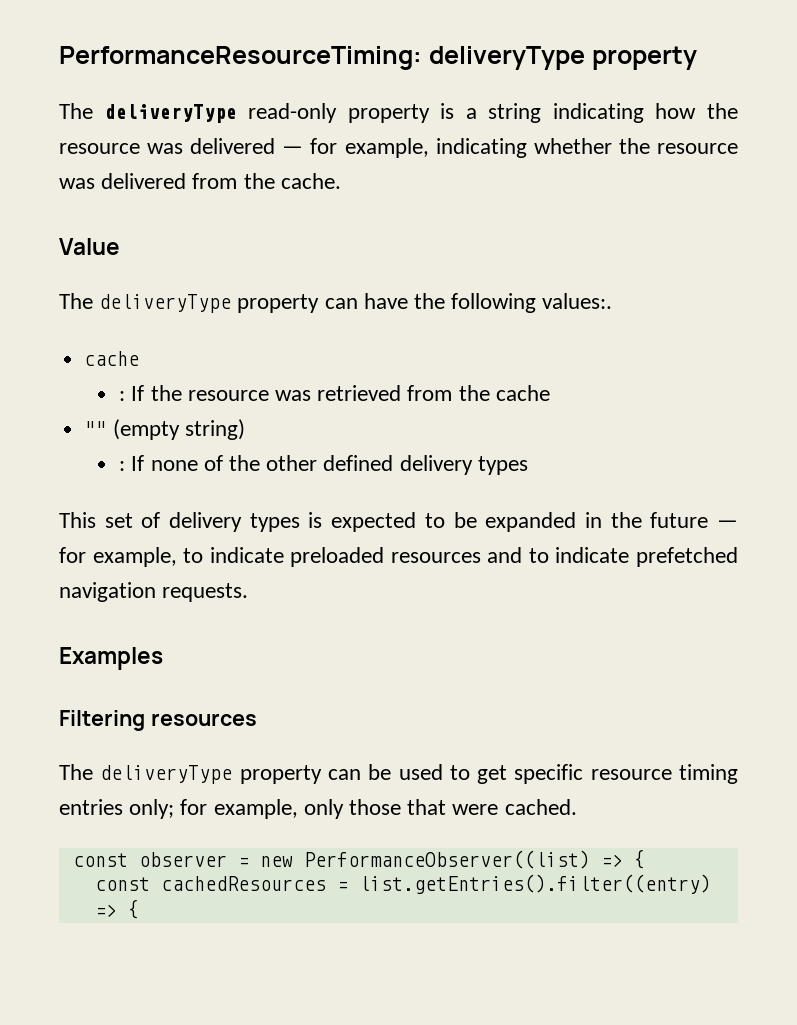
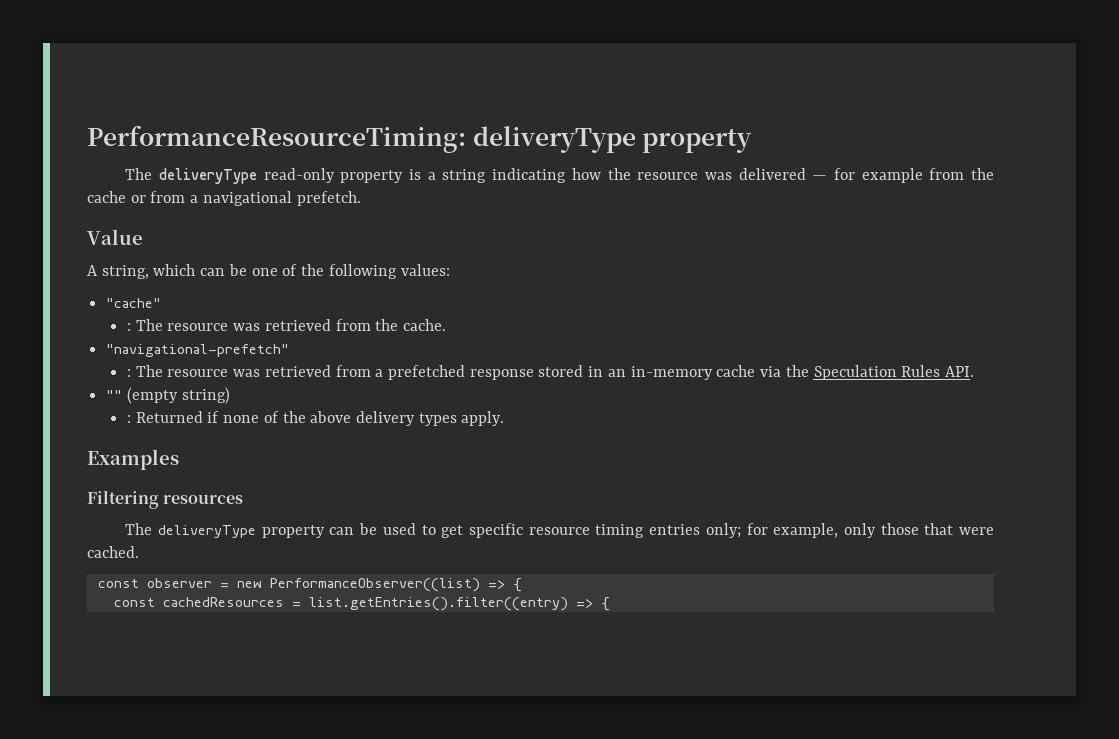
- The deliveryType read-only property is a string indicating how the resource was delivered — for example, indicating whether the resource was delivered from the cache.
+ The deliveryType read-only property is a string indicating how the resource was delivered — for example from the cache or from a navigational prefetch.
  Value
- The deliveryType property can have the following values:.
- cache
- : If the resource was retrieved from the cache
+ A string, which can be one of the following values:
+ "cache"
+ : The resource was retrieved from the cache.
+ "navigational-prefetch"
+ : The resource was retrieved from a prefetched response stored in an in-memory cache via the Speculation Rules API.
- : If none of the other defined delivery types
- This set of delivery types is expected to be expanded in the future — for example, to indicate preloaded resources and to indicate prefetched navigation requests.
+ : Returned if none of the above delivery types apply.

